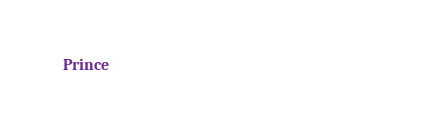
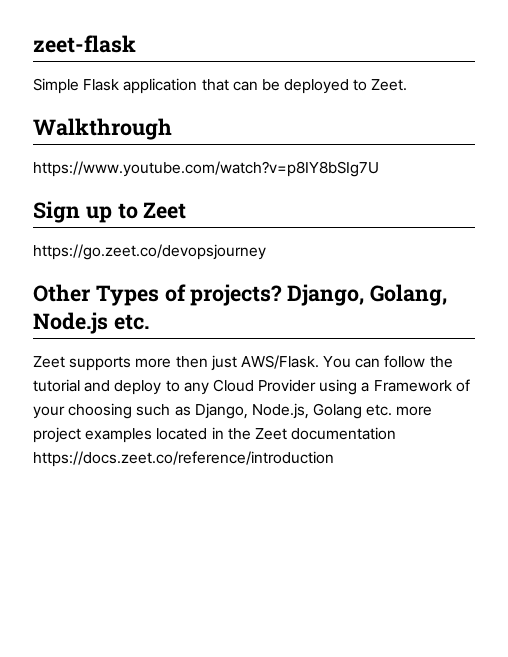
- Prince
+ zeet-flask
+ Simple Flask application that can be deployed to Zeet.
+ Walkthrough
+ https://www.youtube.com/watch?v=p8IY8bSIg7U
+ Sign up to Zeet
+ https://go.zeet.co/devopsjourney
+ Other Types of projects? Django, Golang, Node.js etc.
+ Zeet supports more then just AWS/Flask. You can follow the tutorial and deploy to any Cloud Provider using a Framework of your choosing such as Django, Node.js, Golang etc. more project examples located in the Zeet documentation https://docs.zeet.co/reference/introduction

